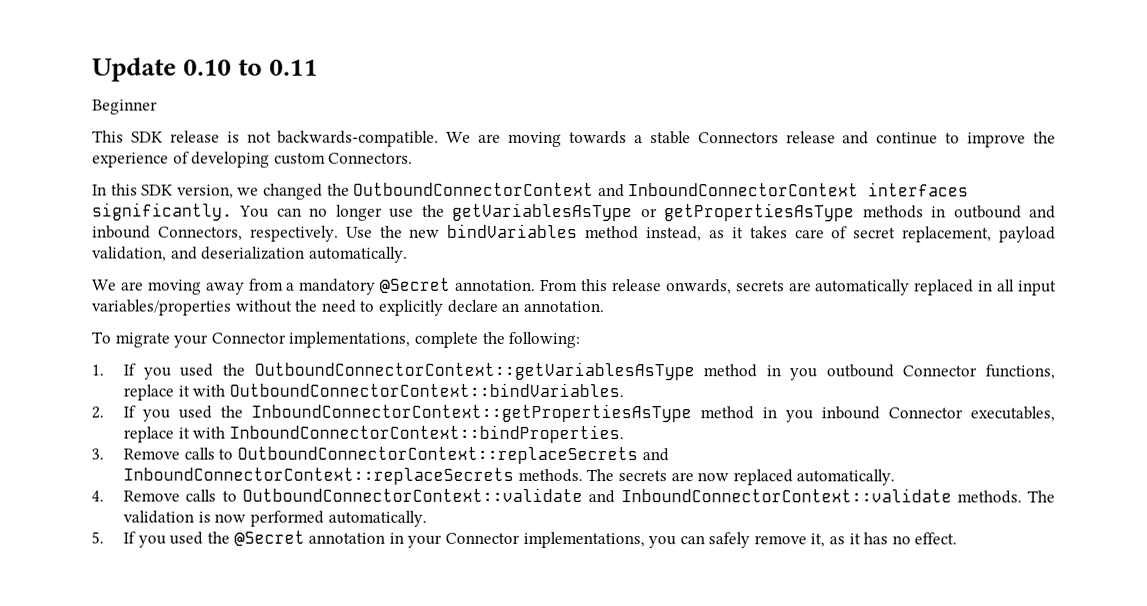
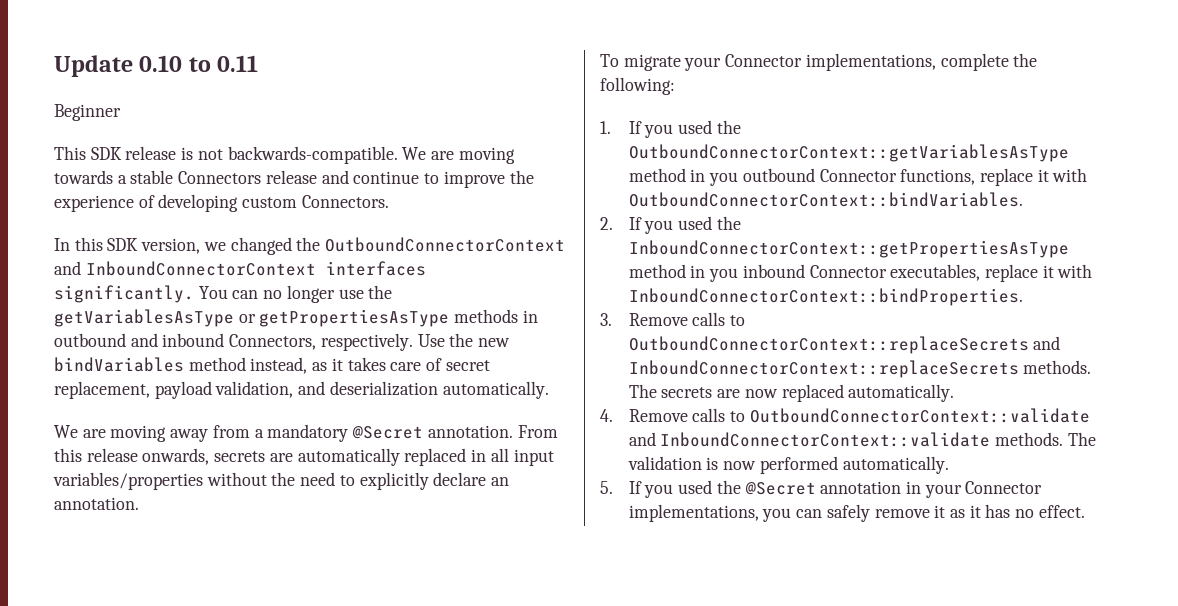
- 5. If you used the @Secret annotation in your Connector implementations, you can safely remove it, as it has no effect.
+ 5. If you used the @Secret annotation in your Connector implementations, you can safely remove it as it has no effect.

